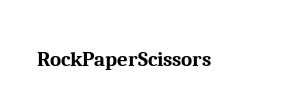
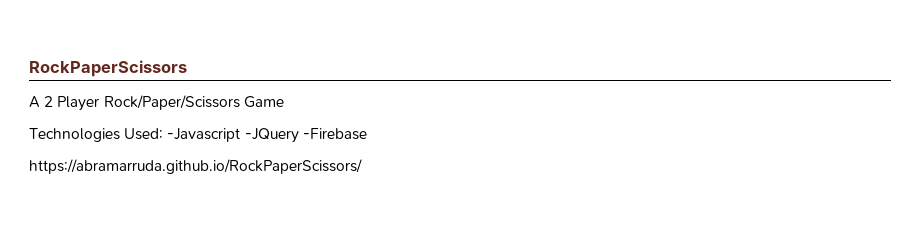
+ A 2 Player Rock/Paper/Scissors Game
+ Technologies Used: -Javascript -JQuery -Firebase
+ https://abramarruda.github.io/RockPaperScissors/

